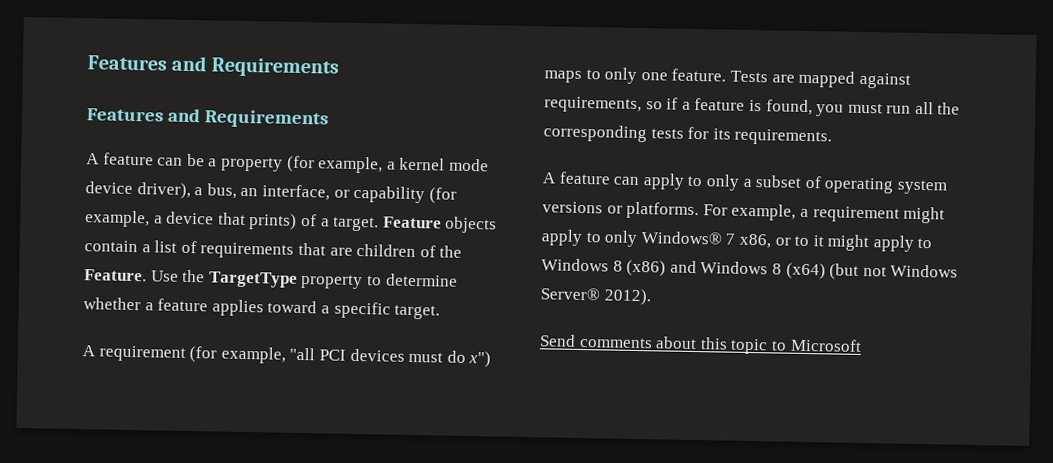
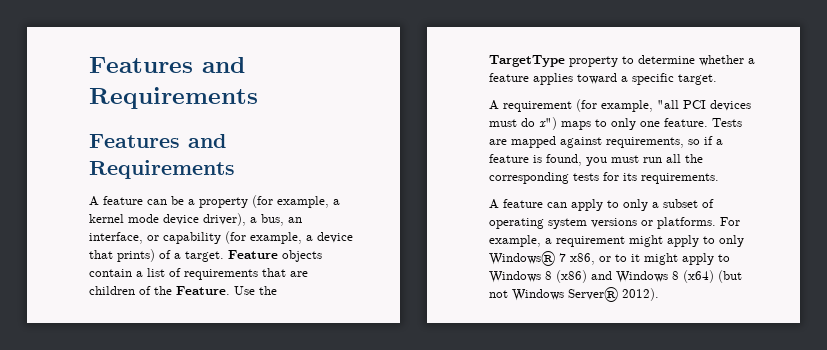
- Send comments about this topic to Microsoft

